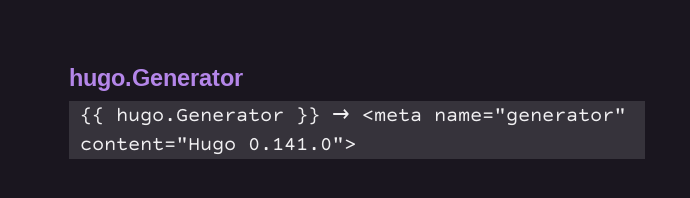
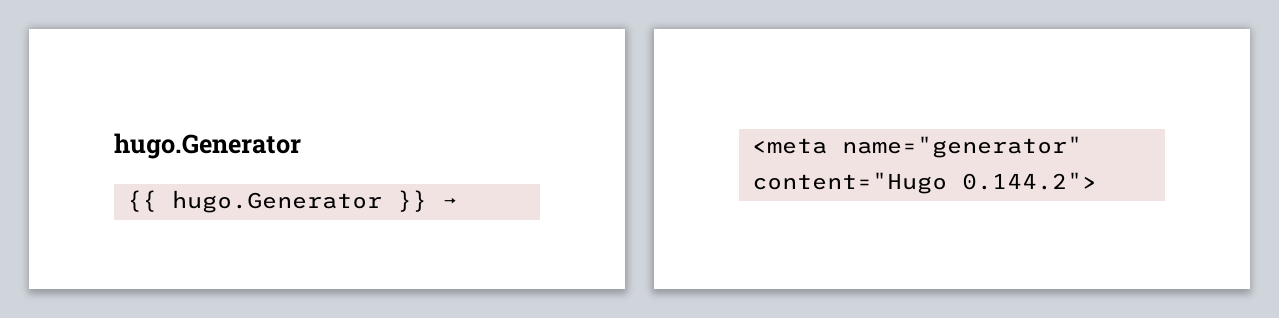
- {{ hugo.Generator }} → <meta name="generator" content="Hugo 0.141.0">
+ {{ hugo.Generator }} → <meta name="generator" content="Hugo 0.144.2">

